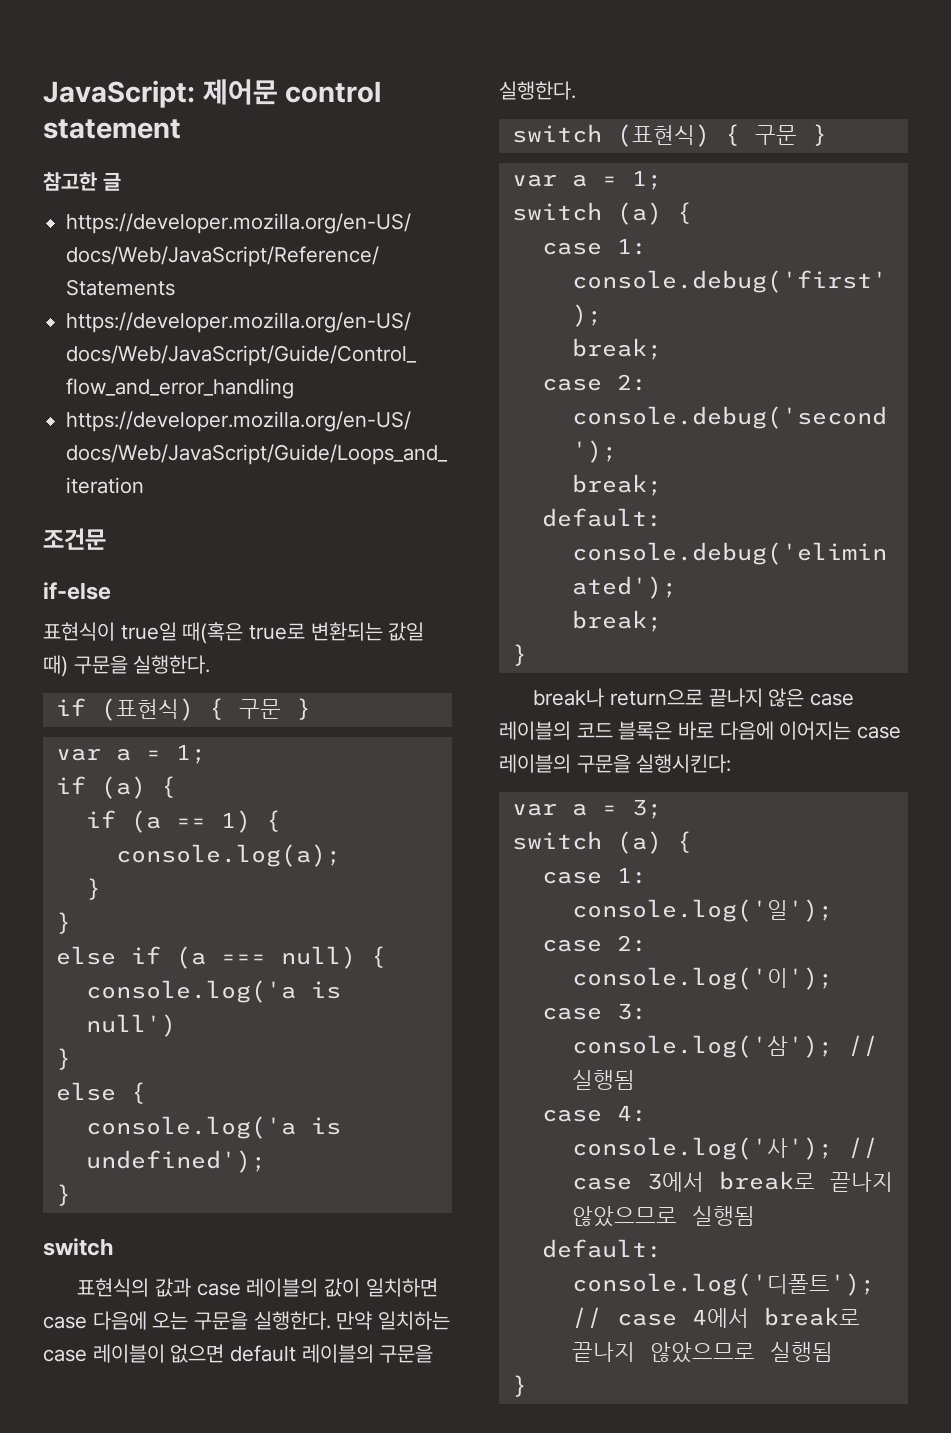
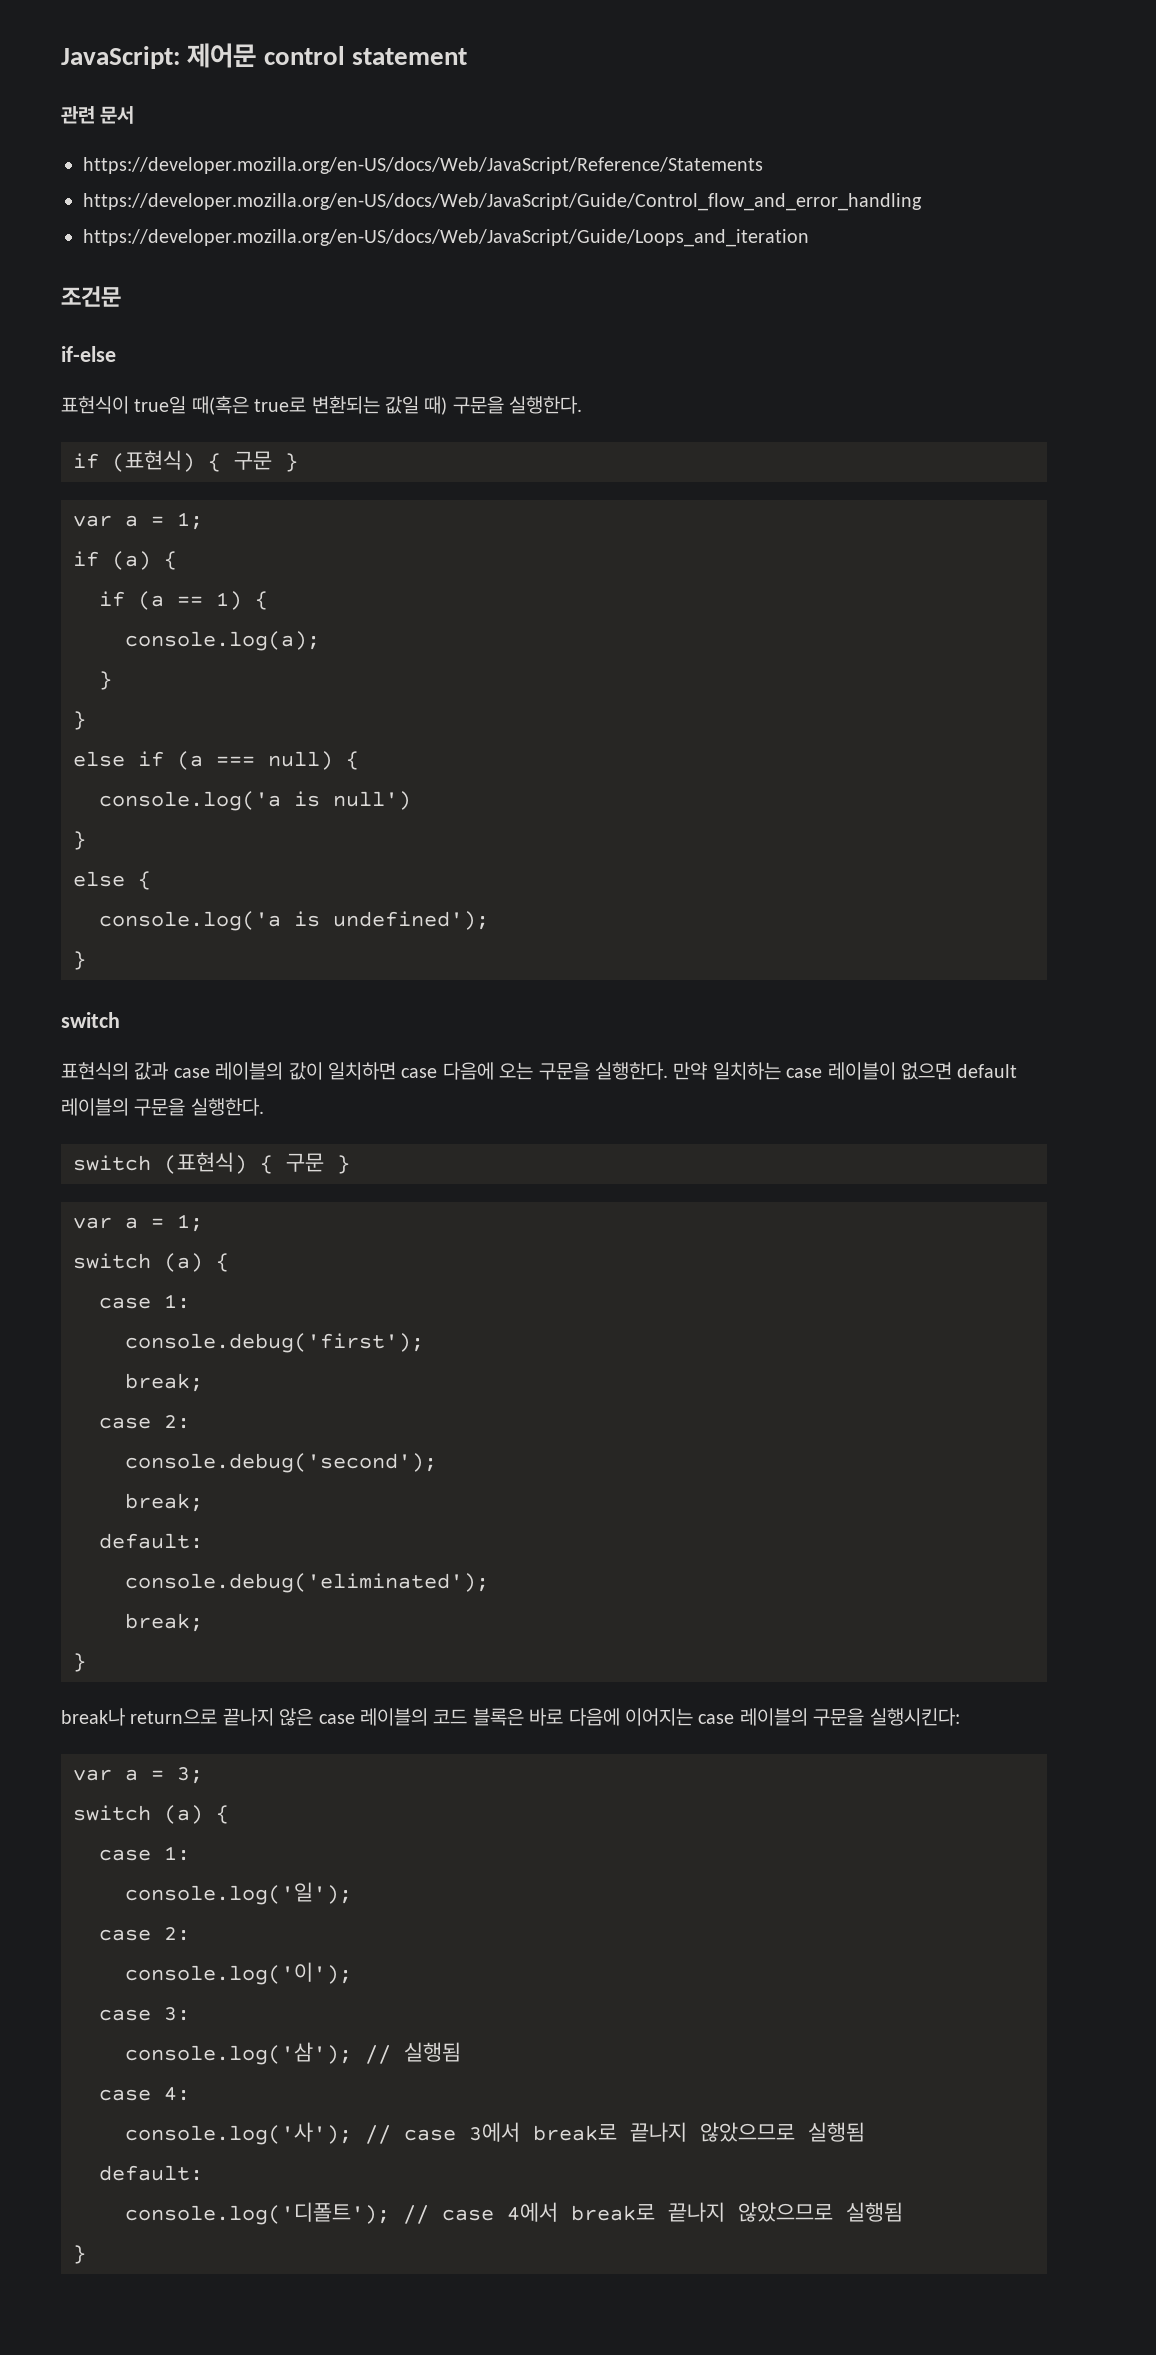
- 참고한 글
+ 관련 문서

